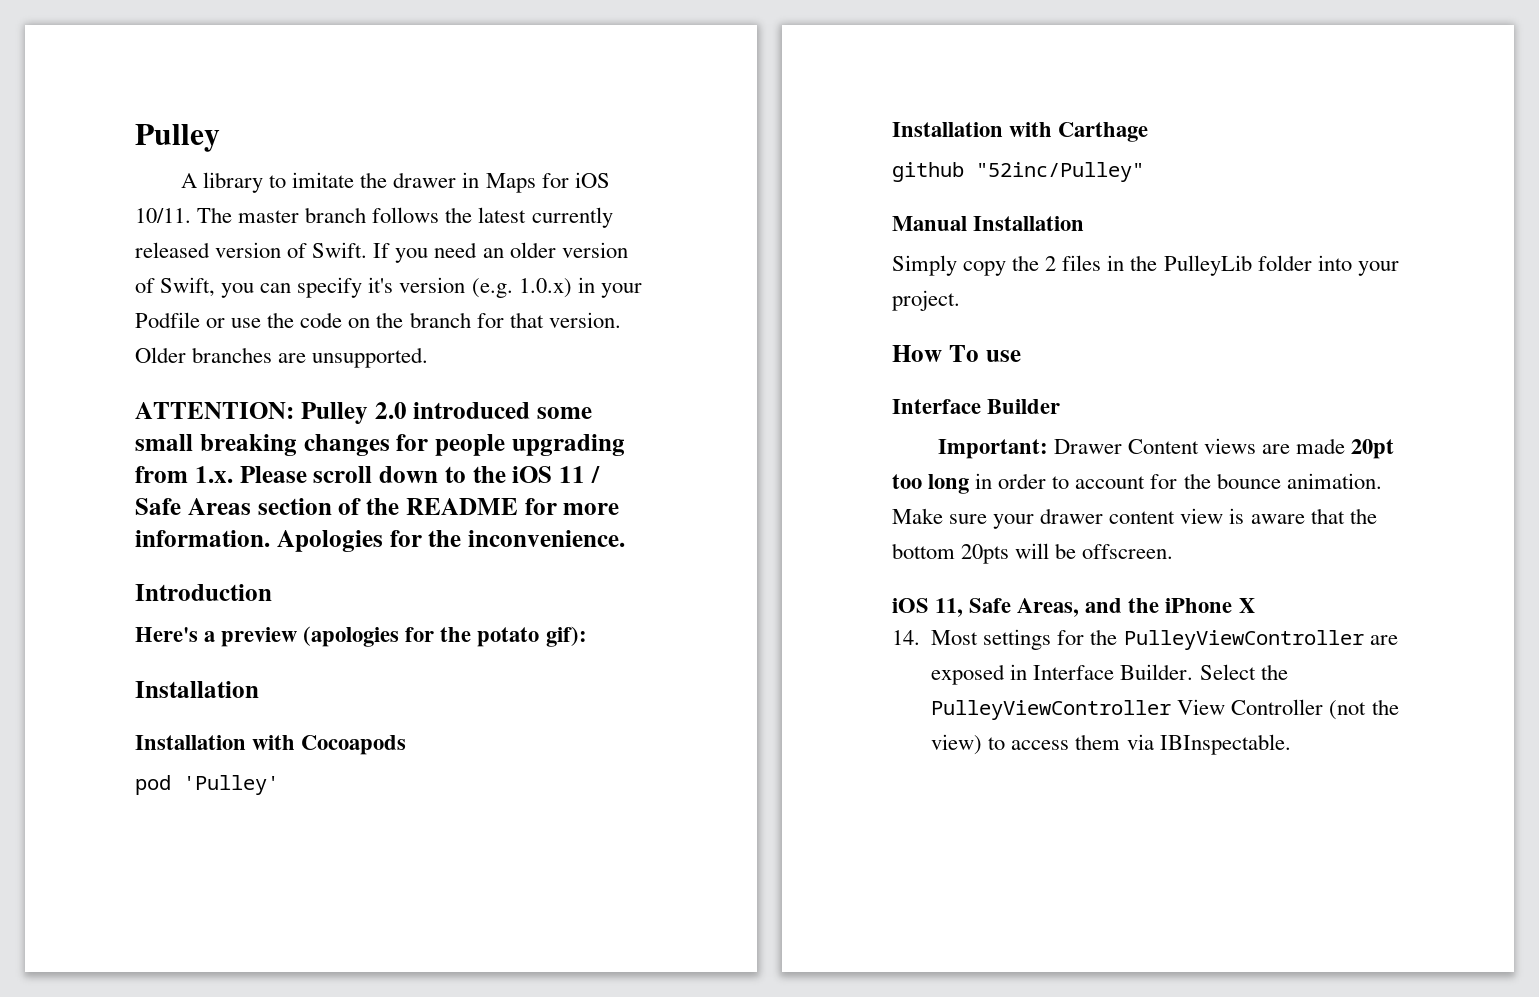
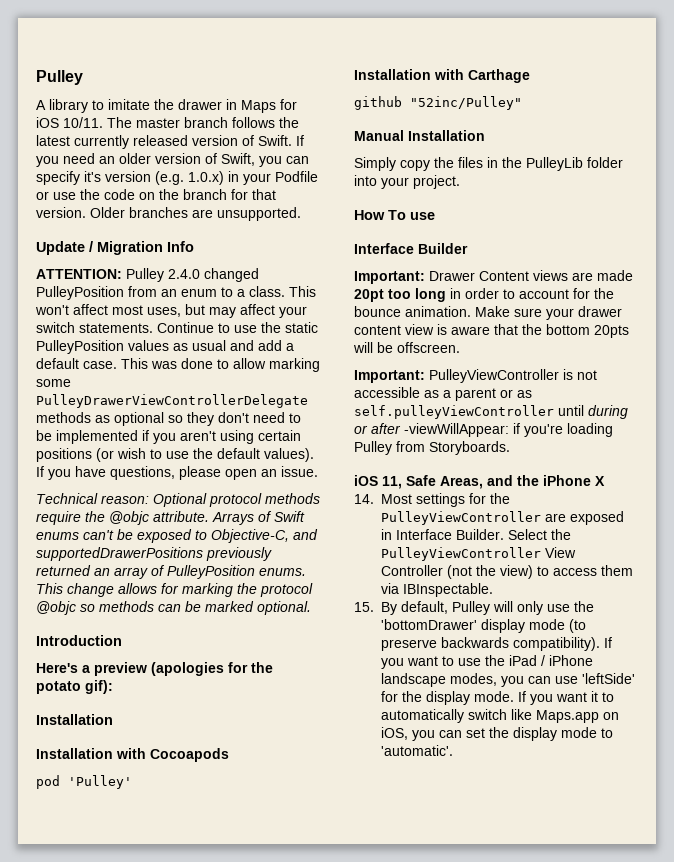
- ATTENTION: Pulley 2.0 introduced some small breaking changes for people upgrading from 1.x. Please scroll down to the iOS 11 / Safe Areas section of the README for more information. Apologies for the inconvenience.
+ Update / Migration Info
+ ATTENTION: Pulley 2.4.0 changed PulleyPosition from an enum to a class. This won't affect most uses, but may affect your switch statements. Continue to use the static PulleyPosition values as usual and add a default case. This was done to allow marking some PulleyDrawerViewControllerDelegate methods as optional so they don't need to be implemented if you aren't using certain positions (or wish to use the default values). If you have questions, please open an issue.
+ Technical reason: Optional protocol methods require the @objc attribute. Arrays of Swift enums can't be exposed to Objective-C, and supportedDrawerPositions previously returned an array of PulleyPosition enums. This change allows for marking the protocol @objc so methods can be marked optional.
- Simply copy the 2 files in the PulleyLib folder into your project.
+ Simply copy the files in the PulleyLib folder into your project.
+ Important: PulleyViewController is not accessible as a parent or as self.pulleyViewController until during or after -viewWillAppear: if you're loading Pulley from Storyboards.
+ 15. By default, Pulley will only use the 'bottomDrawer' display mode (to preserve backwards compatibility). If you want to use the iPad / iPhone landscape modes, you can use 'leftSide' for the display mode. If you want it to automatically switch like Maps.app on iOS, you can set the display mode to 'automatic'.

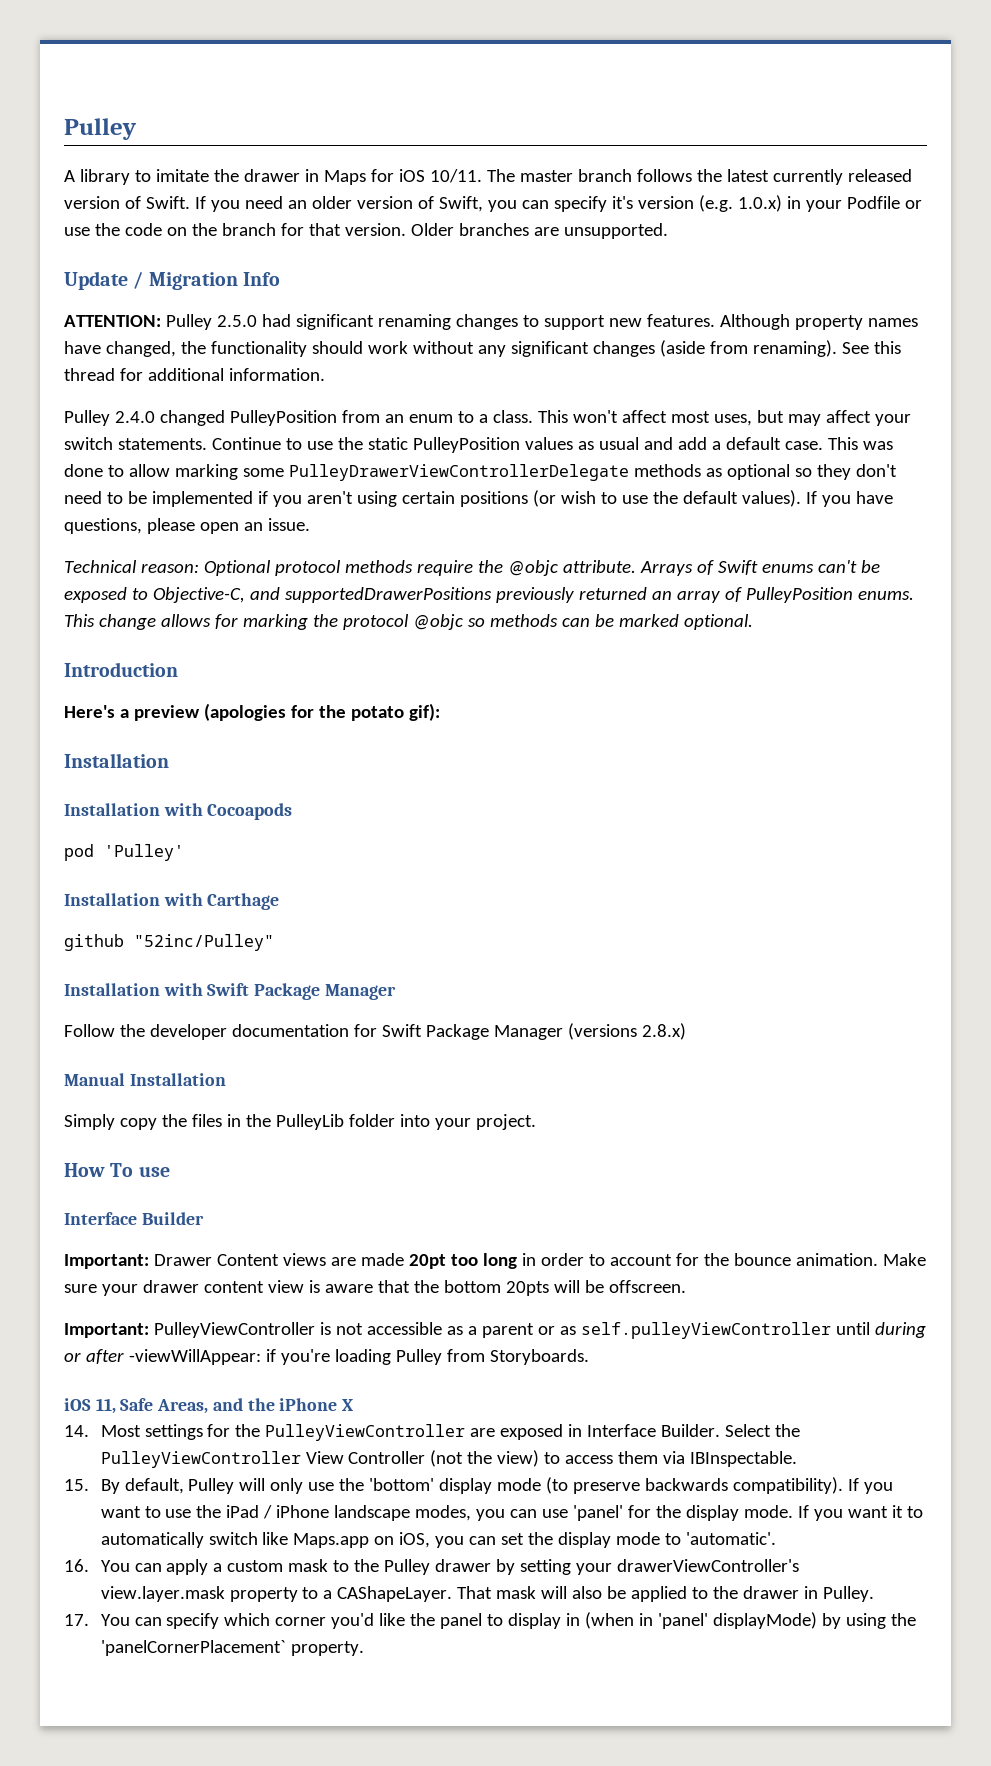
- ATTENTION: Pulley 2.4.0 changed PulleyPosition from an enum to a class.
+ ATTENTION: Pulley 2.5.0 had significant renaming changes to support new features. Although property names have changed, the functionality should work without any significant changes (aside from renaming). See this thread for additional information.
+ Pulley 2.4.0 changed PulleyPosition from an enum to a class.
+ Installation with Swift Package Manager
+ Follow the developer documentation for Swift Package Manager (versions 2.8.x)
- 15. By default, Pulley will only use the 'bottomDrawer' display mode (to preserve backwards compatibility).
+ 15. By default, Pulley will only use the 'bottom' display mode (to preserve backwards compatibility).
- If you want to use the iPad / iPhone landscape modes, you can use 'leftSide' for the display mode.
+ If you want to use the iPad / iPhone landscape modes, you can use 'panel' for the display mode.
+ 16. You can apply a custom mask to the Pulley drawer by setting your drawerViewController's view.layer.mask property to a CAShapeLayer. That mask will also be applied to the drawer in Pulley.
+ 17. You can specify which corner you'd like the panel to display in (when in 'panel' displayMode) by using the 'panelCornerPlacement` property.

